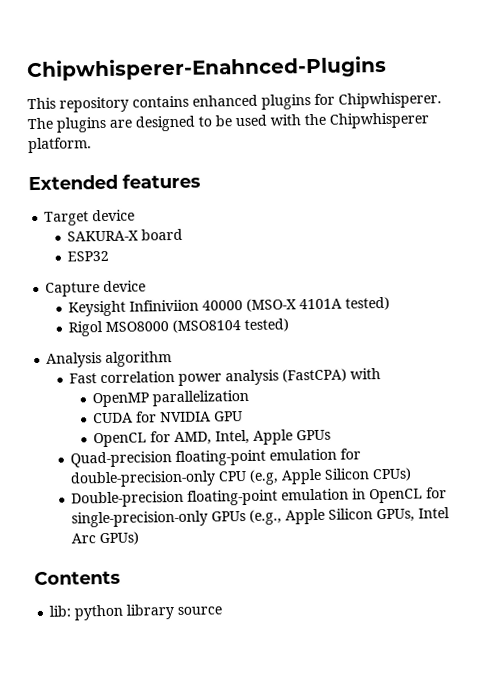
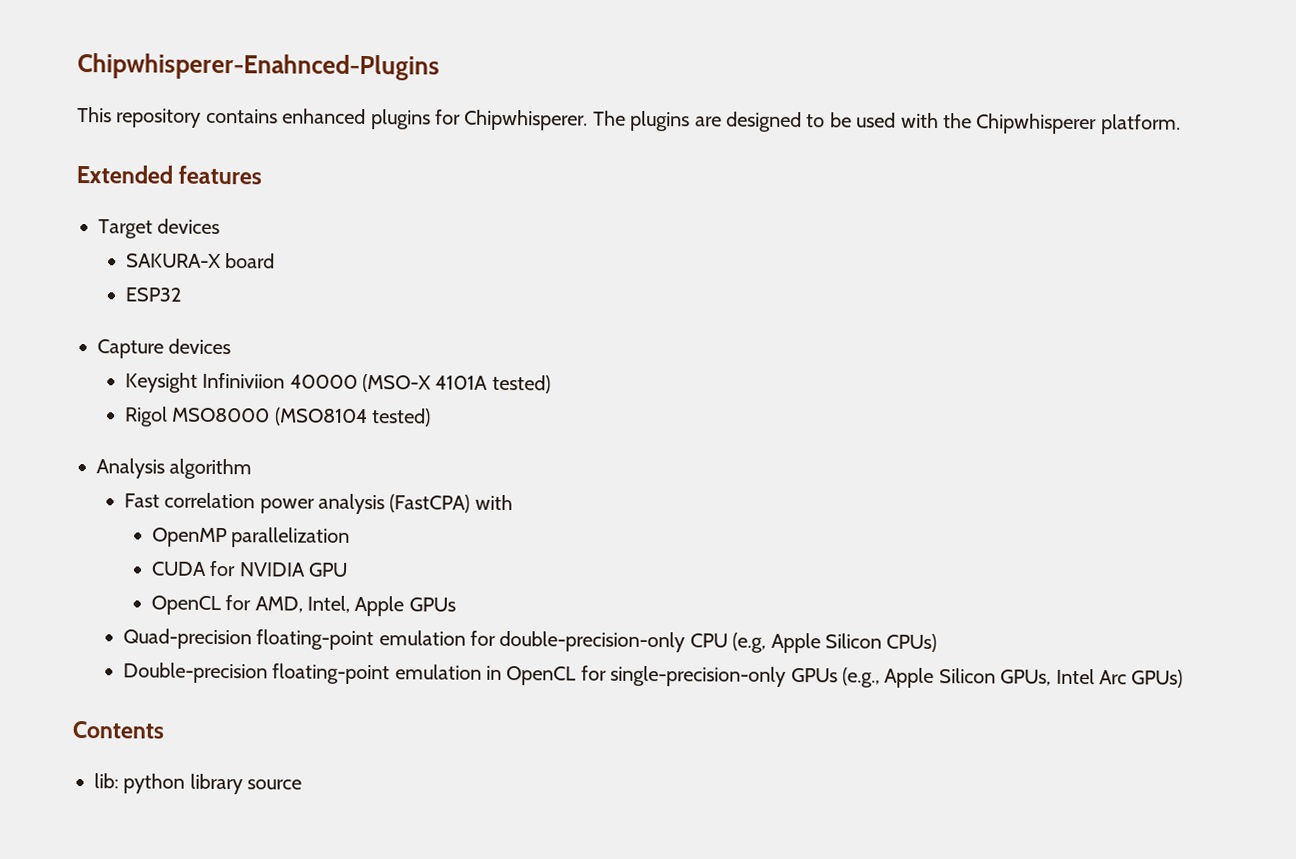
- Target device
+ Target devices
- Capture device
+ Capture devices

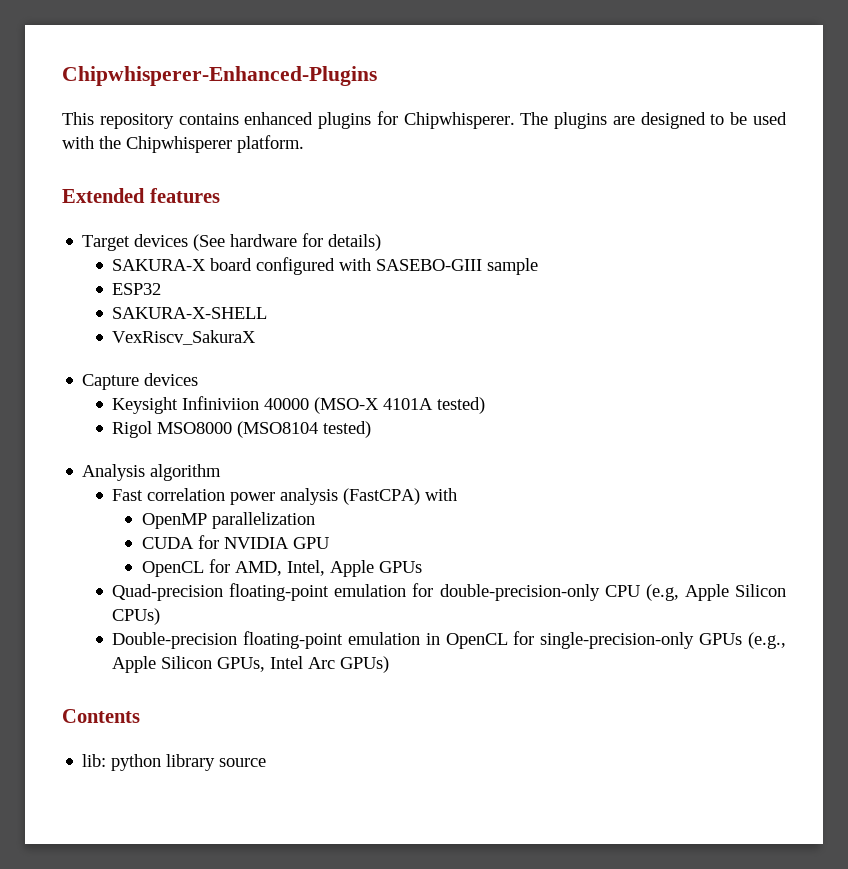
- Chipwhisperer-Enahnced-Plugins
+ Chipwhisperer-Enhanced-Plugins
- Target devices
- SAKURA-X board
+ Target devices (See hardware for details)
+ SAKURA-X board configured with SASEBO-GIII sample
+ SAKURA-X-SHELL
+ VexRiscv_SakuraX

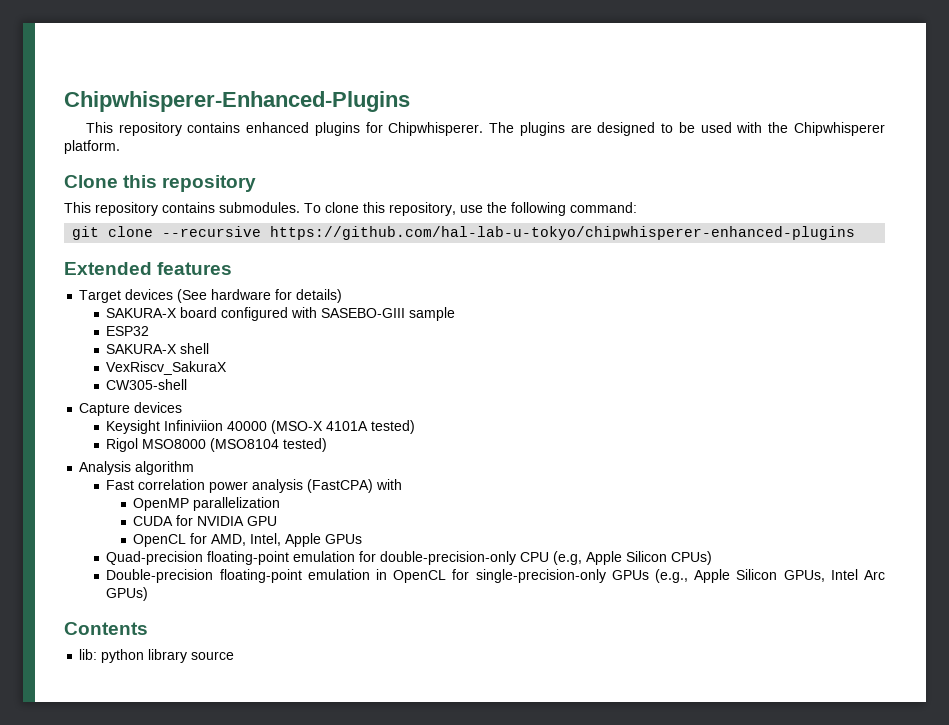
+ Clone this repository
+ This repository contains submodules. To clone this repository, use the following command:
+ git clone --recursive https://github.com/hal-lab-u-tokyo/chipwhisperer-enhanced-plugins
- SAKURA-X-SHELL
+ SAKURA-X shell
+ CW305-shell

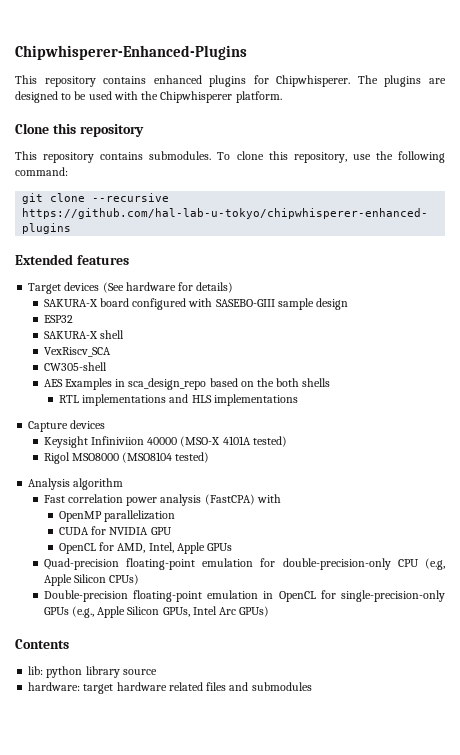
- SAKURA-X board configured with SASEBO-GIII sample
+ SAKURA-X board configured with SASEBO-GIII sample design
- VexRiscv_SakuraX
+ VexRiscv_SCA
+ AES Examples in sca_design_repo based on the both shells
+ RTL implementations and HLS implementations
+ hardware: target hardware related files and submodules

